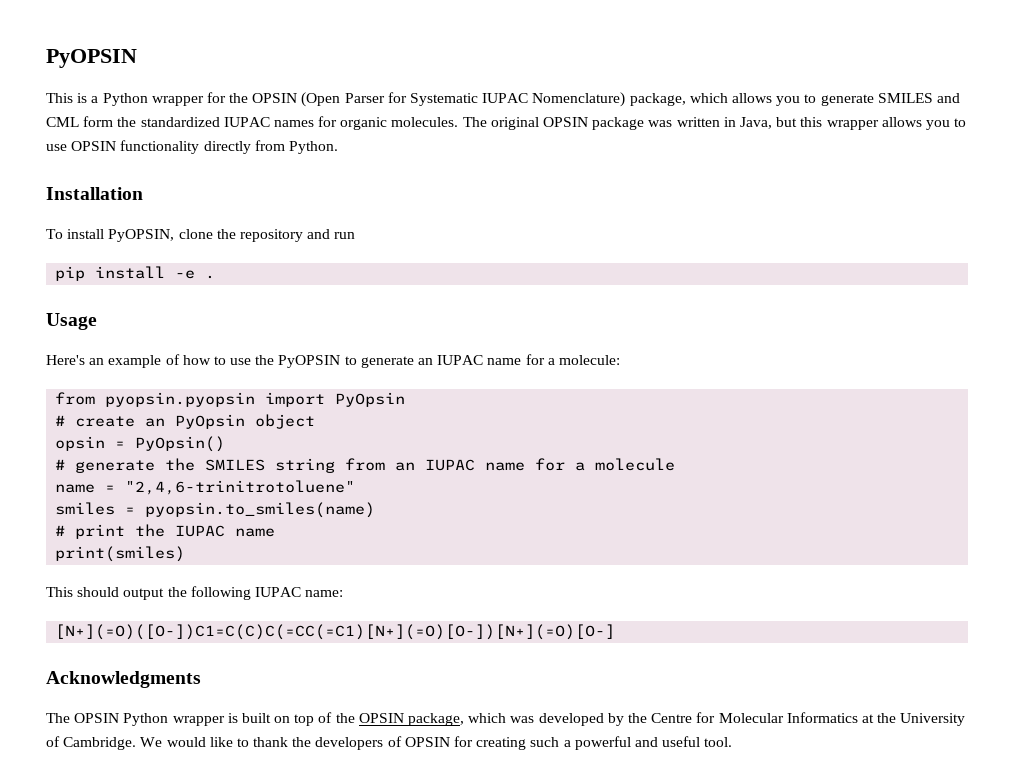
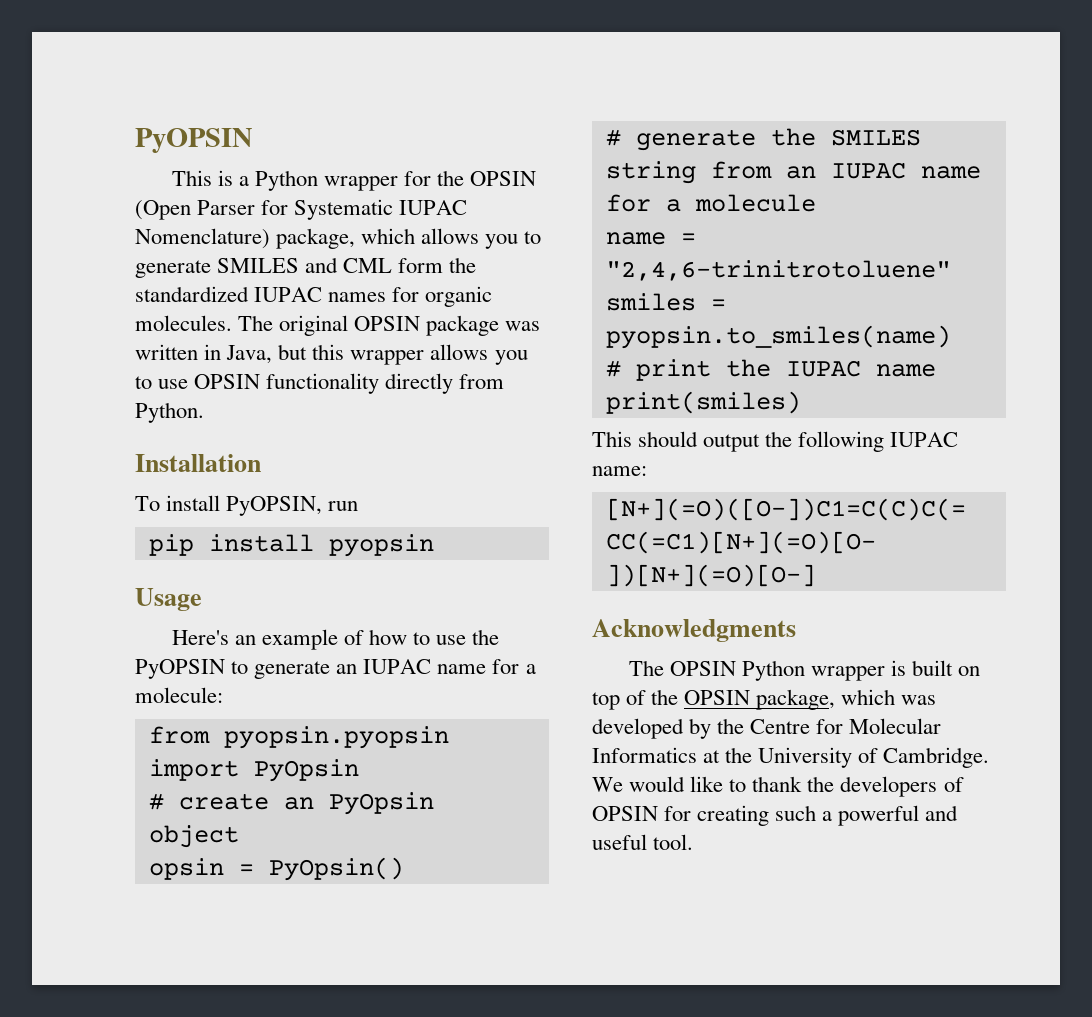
- To install PyOPSIN, clone the repository and run
+ To install PyOPSIN, run
- pip install -e .
+ pip install pyopsin

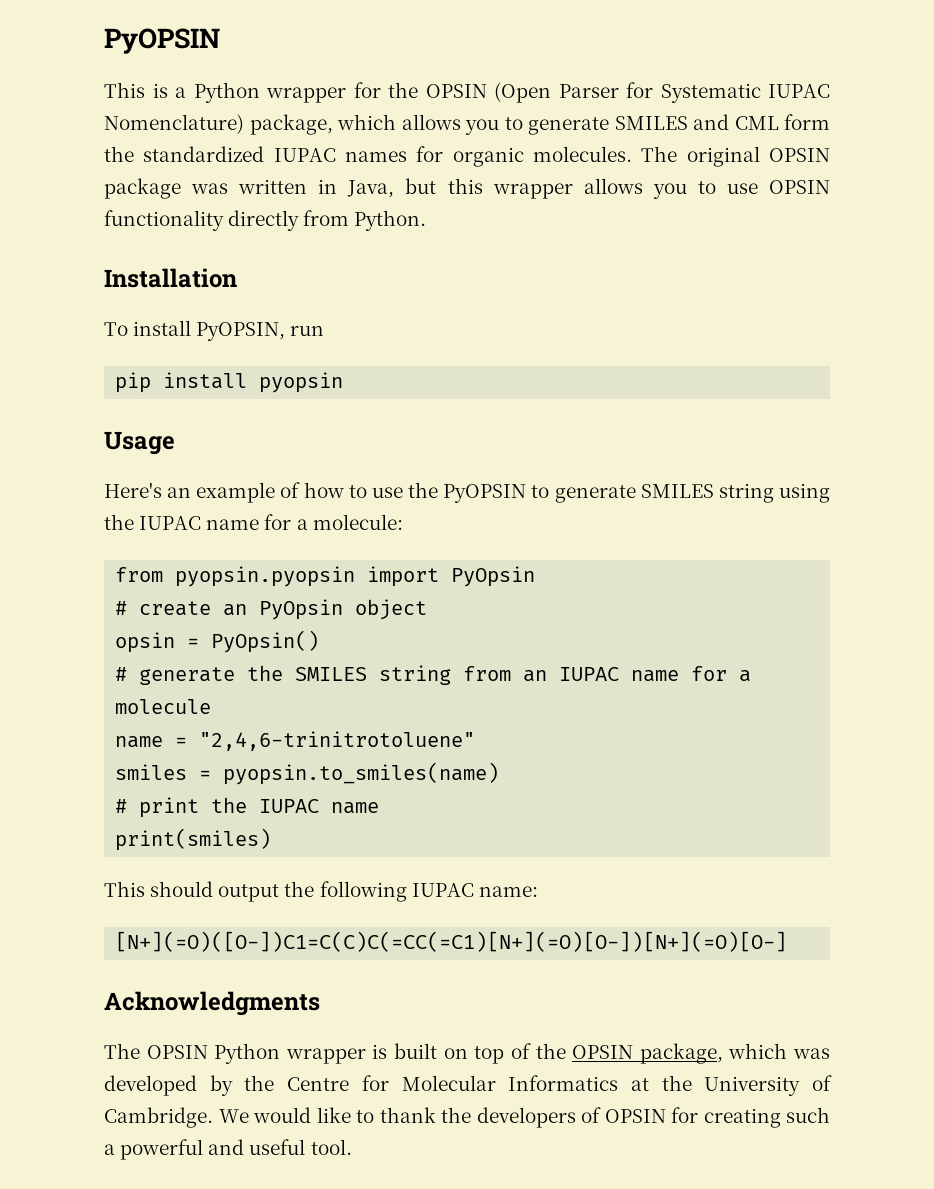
- Here's an example of how to use the PyOPSIN to generate an IUPAC name for a molecule:
+ Here's an example of how to use the PyOPSIN to generate SMILES string using the IUPAC name for a molecule:

